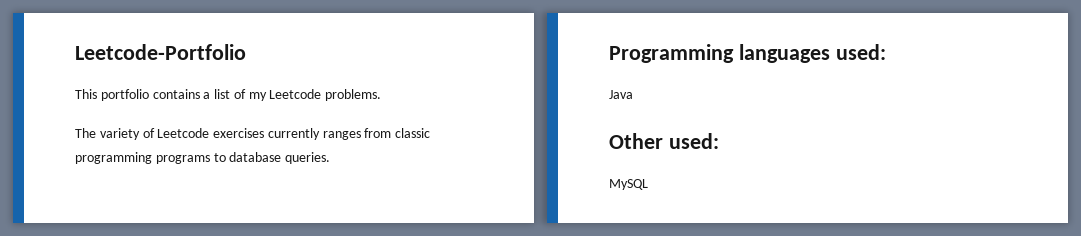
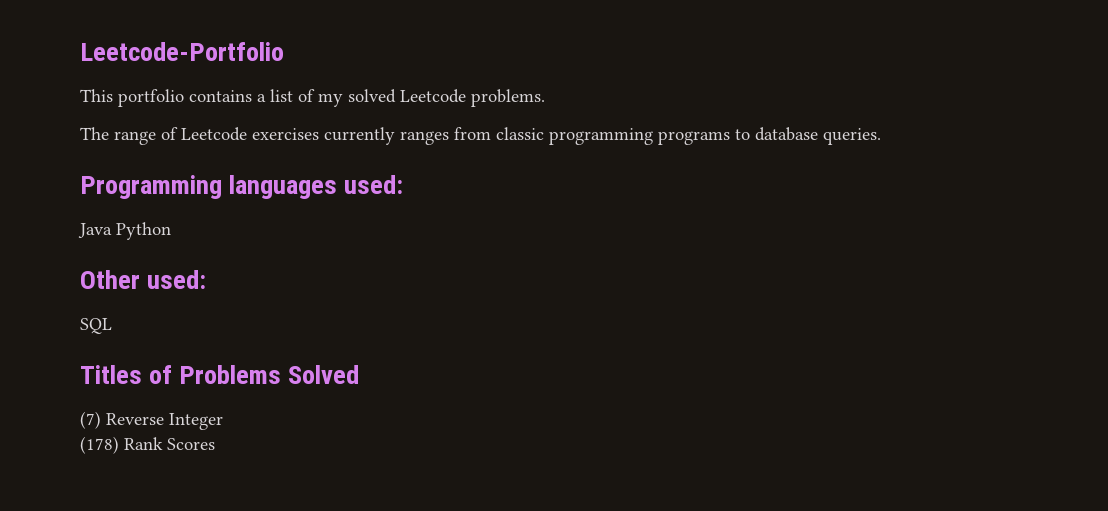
- This portfolio contains a list of my Leetcode problems.
+ This portfolio contains a list of my solved Leetcode problems.
- The variety of Leetcode exercises currently ranges from classic programming programs to database queries.
+ The range of Leetcode exercises currently ranges from classic programming programs to database queries.
- Java
+ Java Python
- MySQL
+ SQL
+ Titles of Problems Solved
+ (7) Reverse Integer
+ (178) Rank Scores

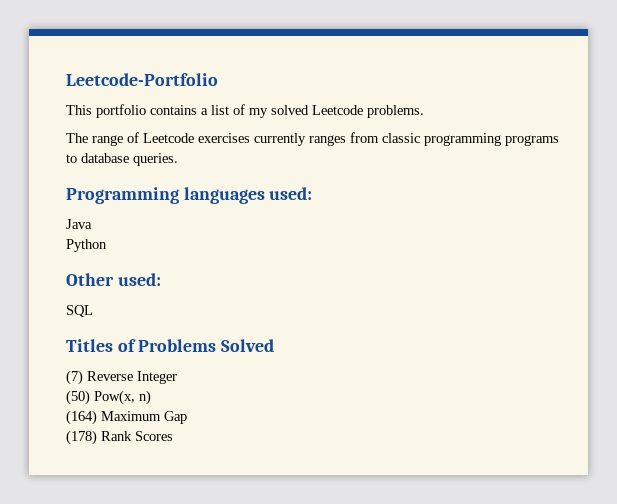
- Java Python
+ Java
+ Python
+ (50) Pow(x, n)
+ (164) Maximum Gap

